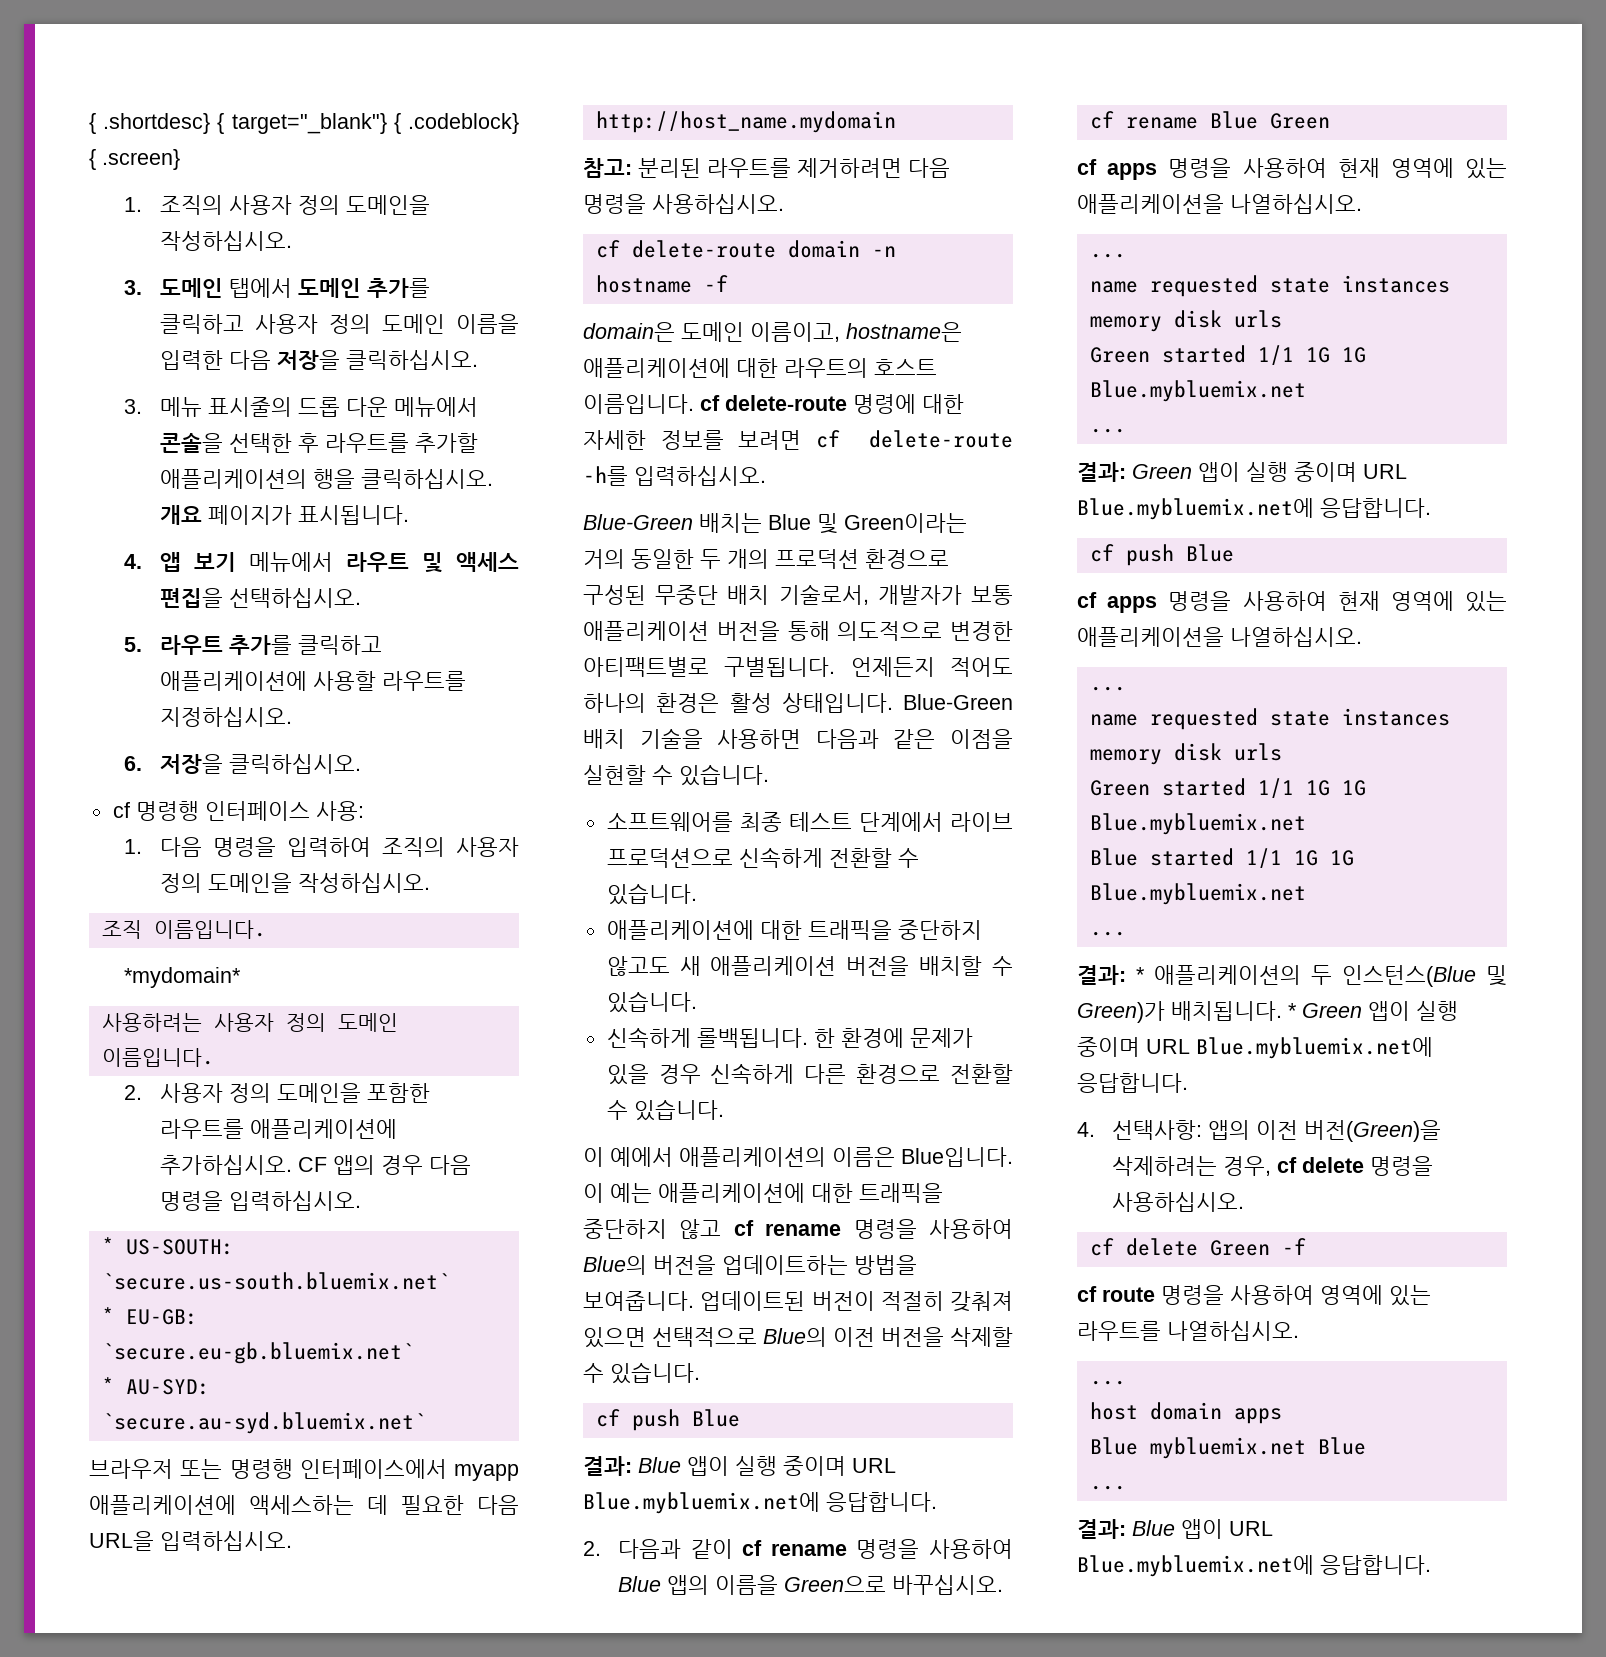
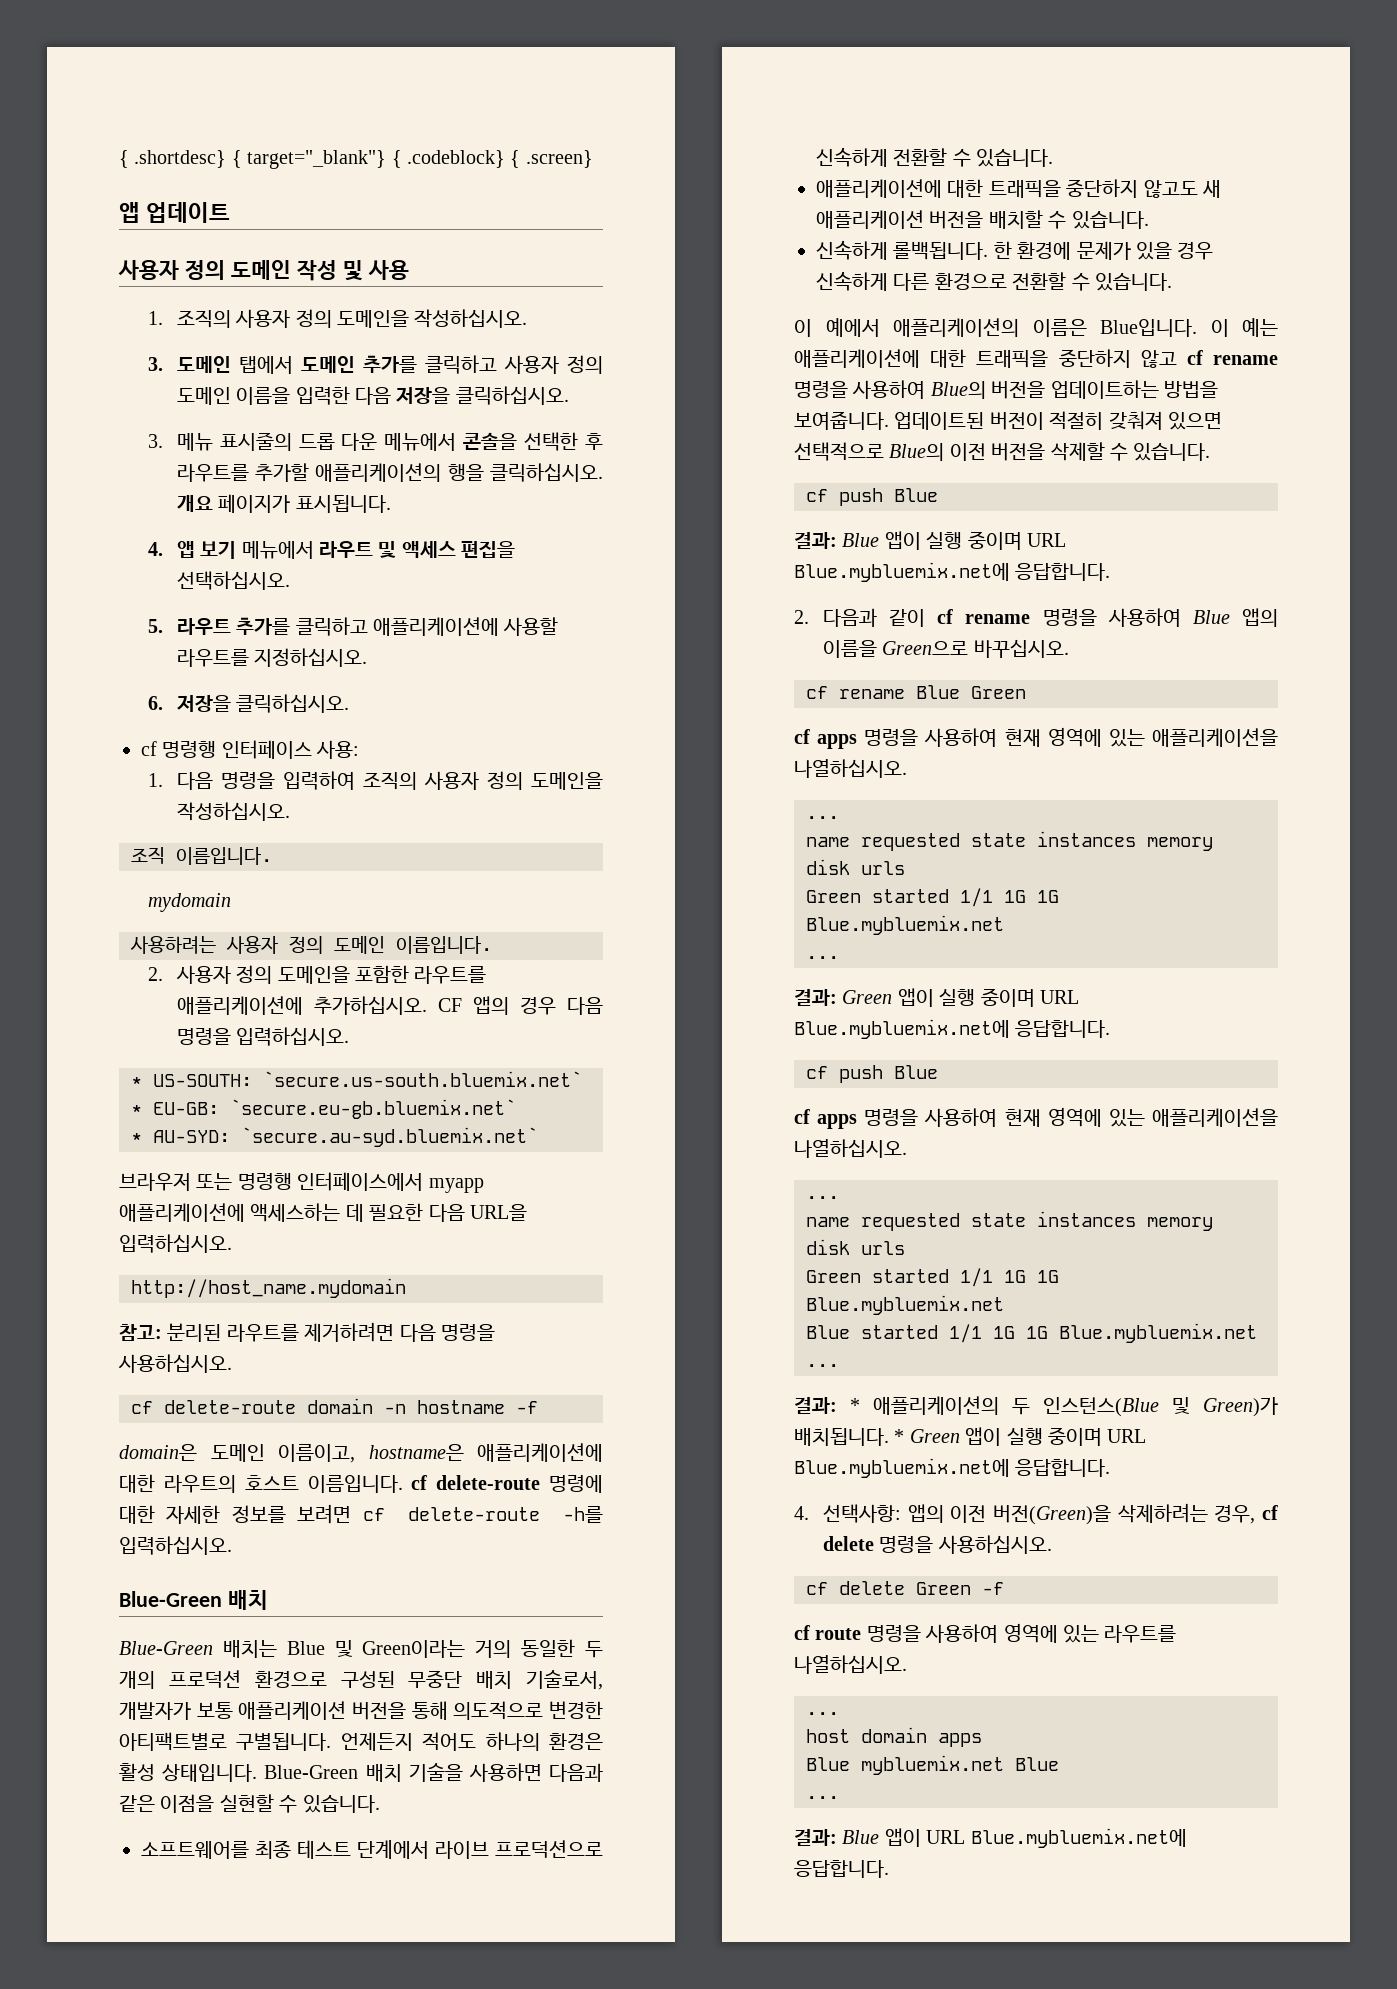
+ 앱 업데이트
+ 사용자 정의 도메인 작성 및 사용
- *mydomain*
+ mydomain
  domain은 도메인 이름이고, hostname은 애플리케이션에 대한 라우트의 호스트 이름입니다. cf delete-route 명령에 대한 자세한 정보를 보려면 cf delete-route -h를 입력하십시오.
+ Blue-Green 배치

